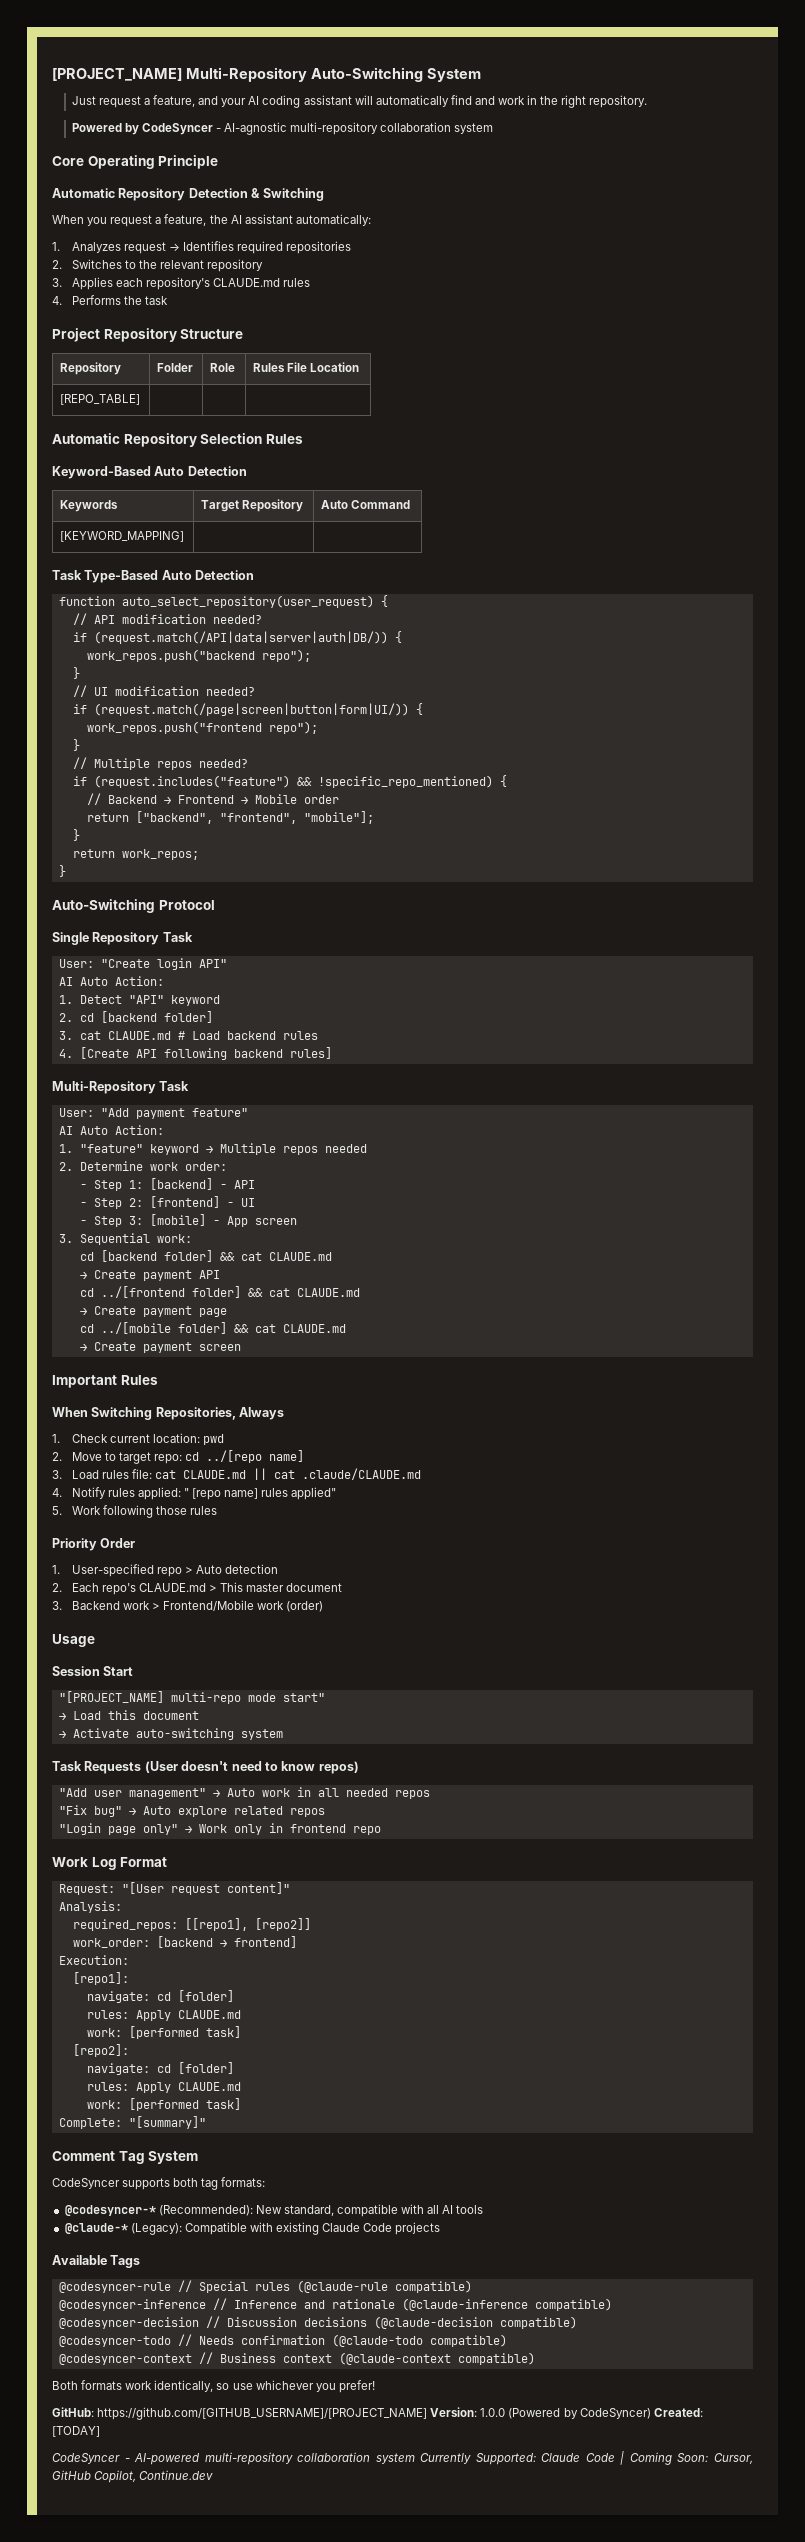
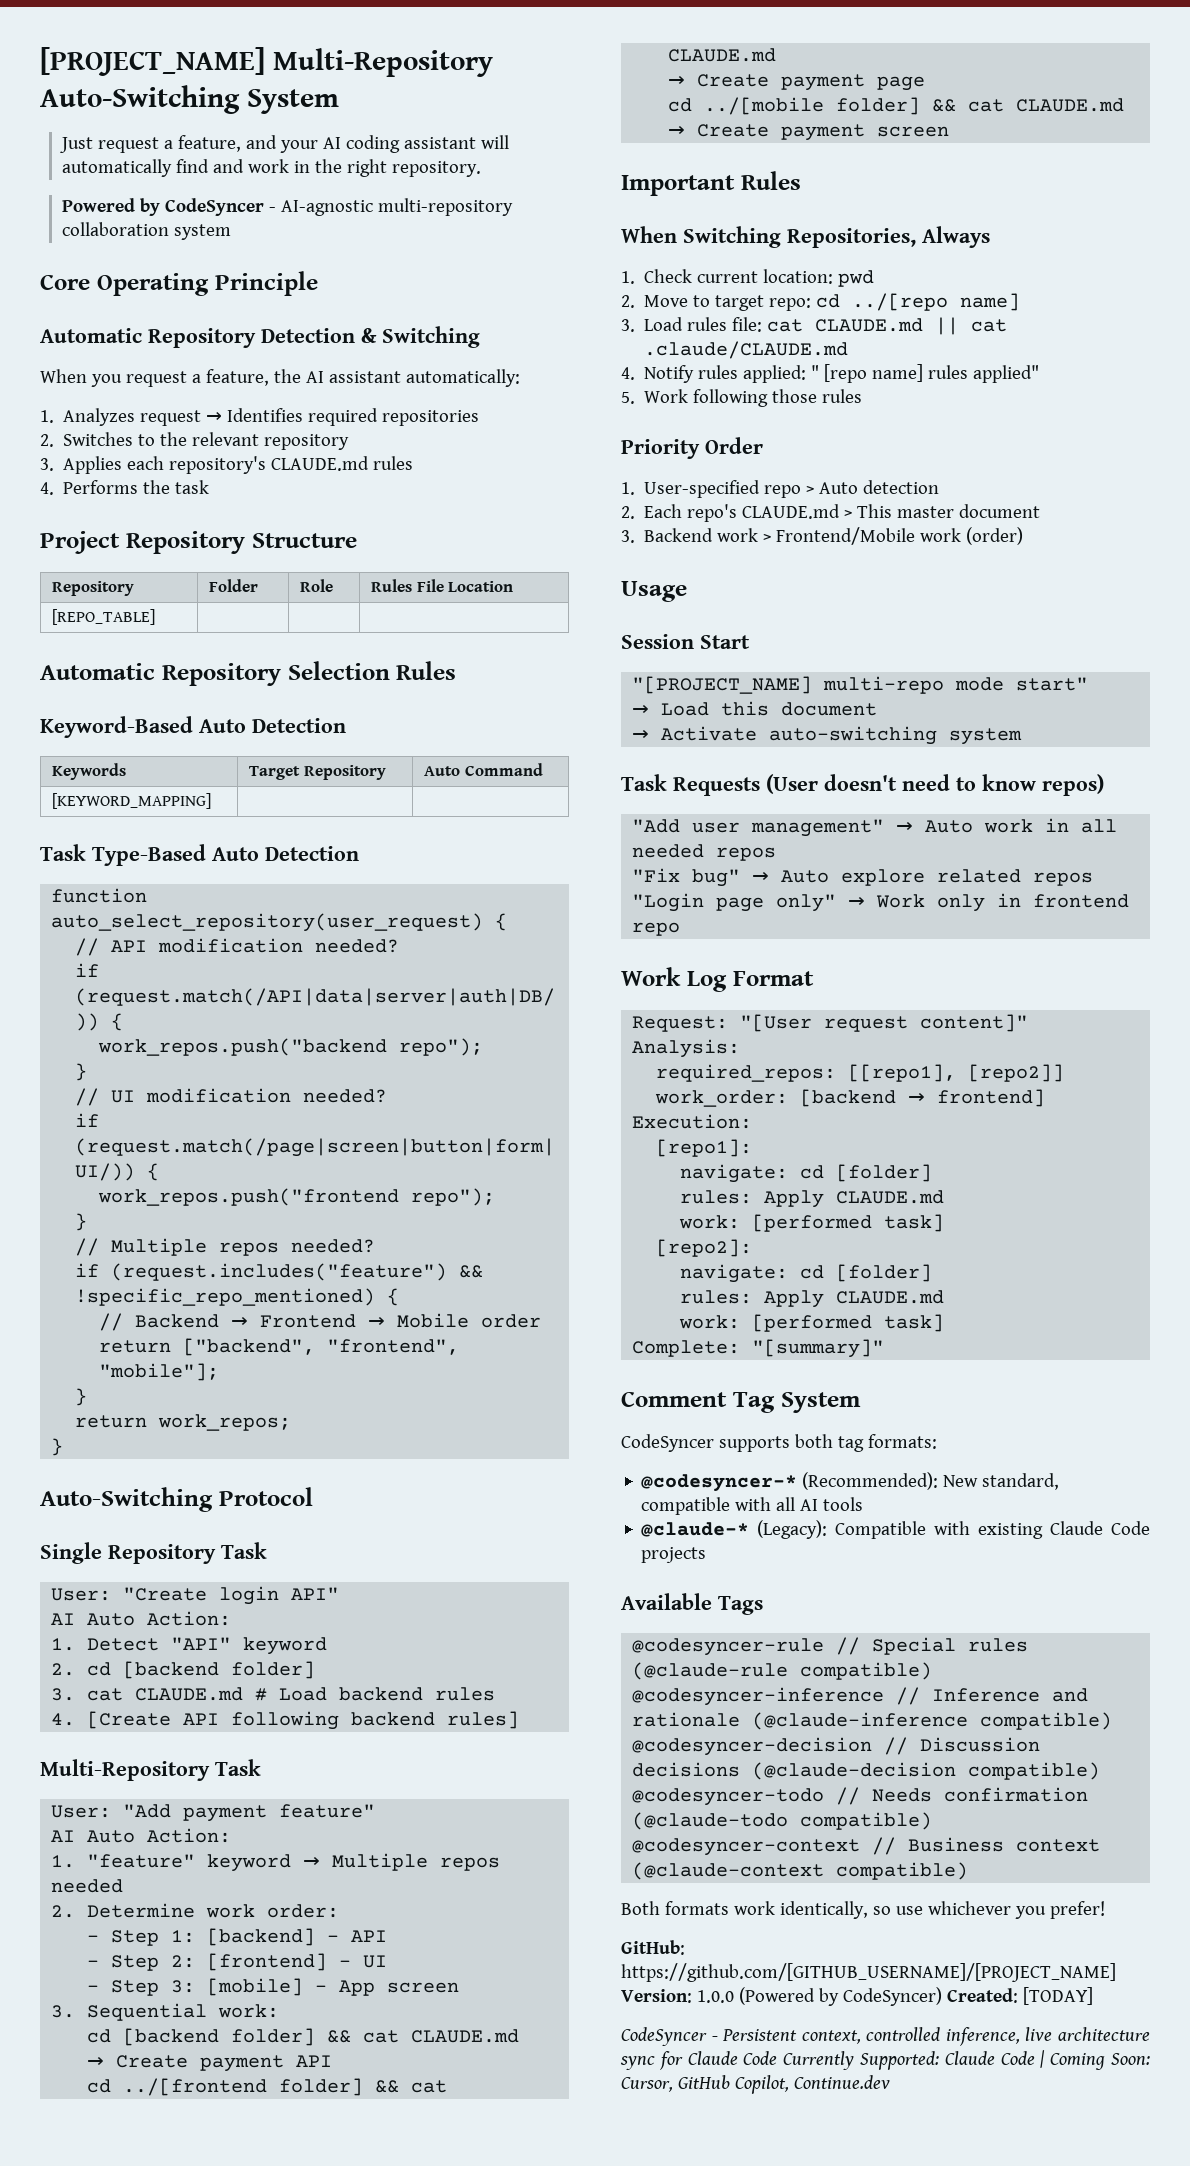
- CodeSyncer - AI-powered multi-repository collaboration system Currently Supported: Claude Code | Coming Soon: Cursor, GitHub Copilot, Continue.dev
+ CodeSyncer - Persistent context, controlled inference, live architecture sync for Claude Code Currently Supported: Claude Code | Coming Soon: Cursor, GitHub Copilot, Continue.dev

